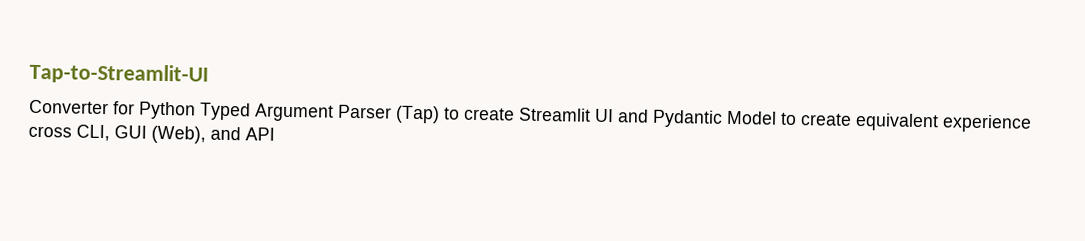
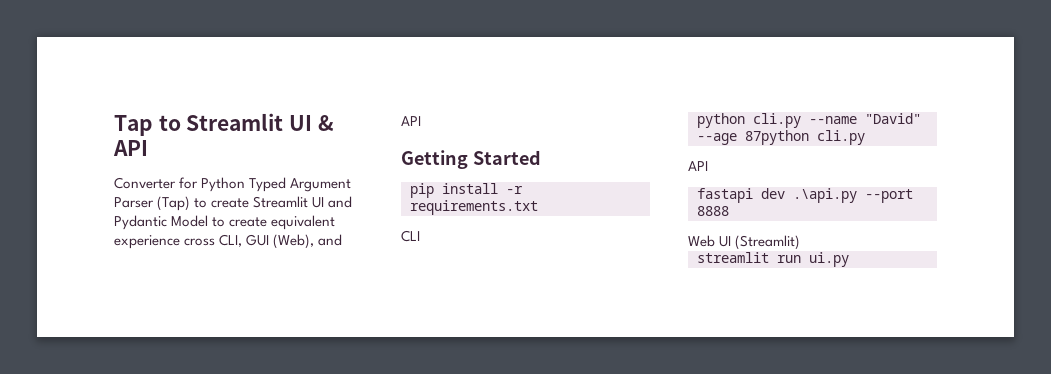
- Tap-to-Streamlit-UI
+ Tap to Streamlit UI & API
+ Getting Started
+ pip install -r requirements.txt
+ CLI
+ python cli.py --name "David" --age 87python cli.py
+ API
+ fastapi dev .\api.py --port 8888
+ Web UI (Streamlit)
+ streamlit run ui.py

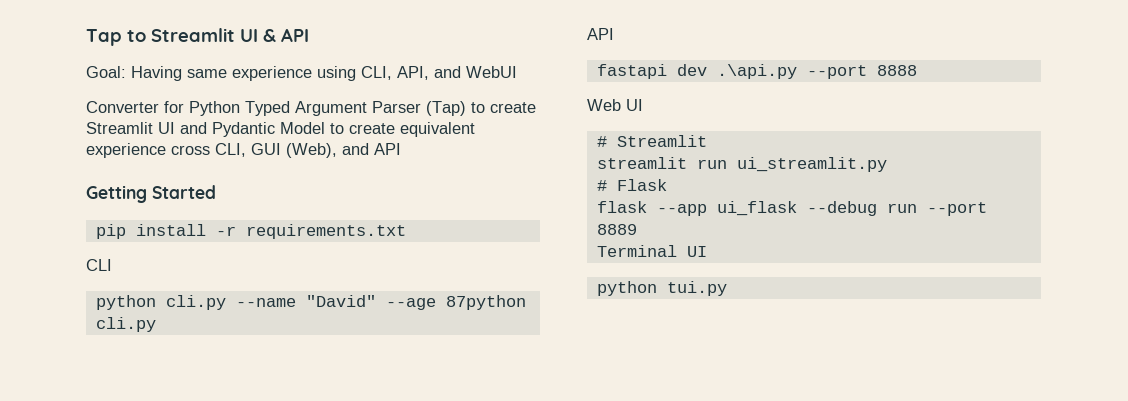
+ Goal: Having same experience using CLI, API, and WebUI
- Web UI (Streamlit)
+ Web UI
+ # Streamlit
- streamlit run ui.py
+ streamlit run ui_streamlit.py
+ # Flask
+ flask --app ui_flask --debug run --port 8889
+ Terminal UI
+ python tui.py

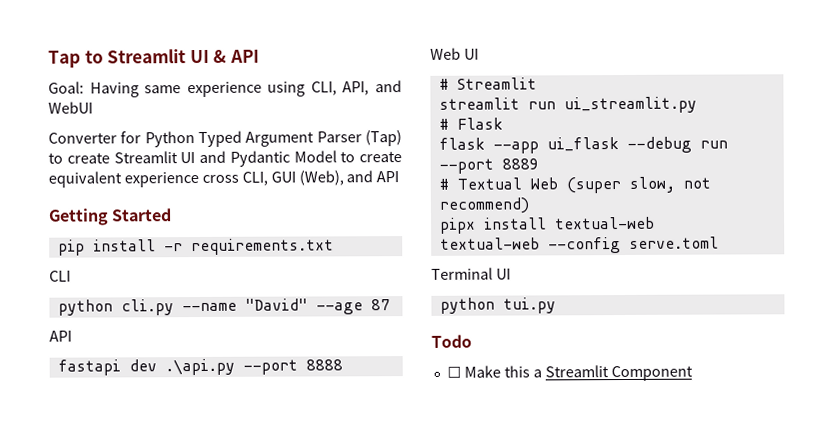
- python cli.py --name "David" --age 87python cli.py
+ python cli.py --name "David" --age 87
+ # Textual Web (super slow, not recommend)
+ pipx install textual-web
+ textual-web --config serve.toml
  Terminal UI
  python tui.py
+ Todo
+ ☐ Make this a Streamlit Component

